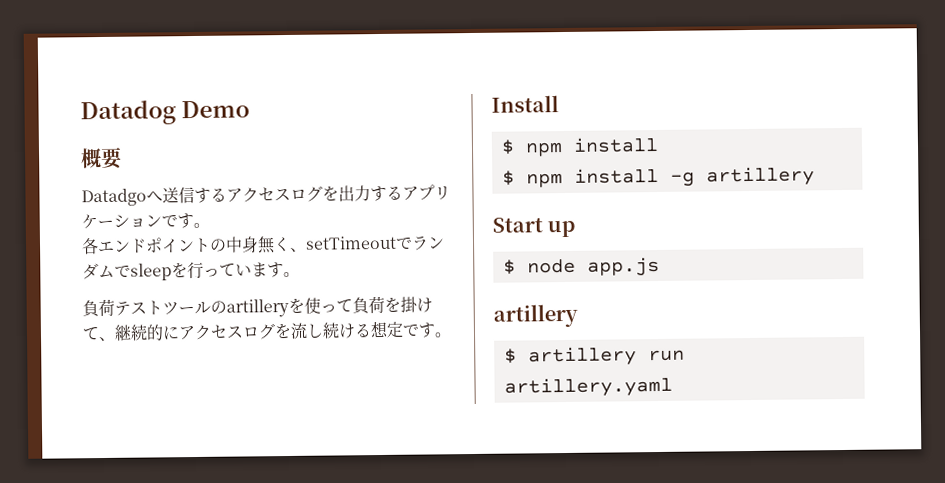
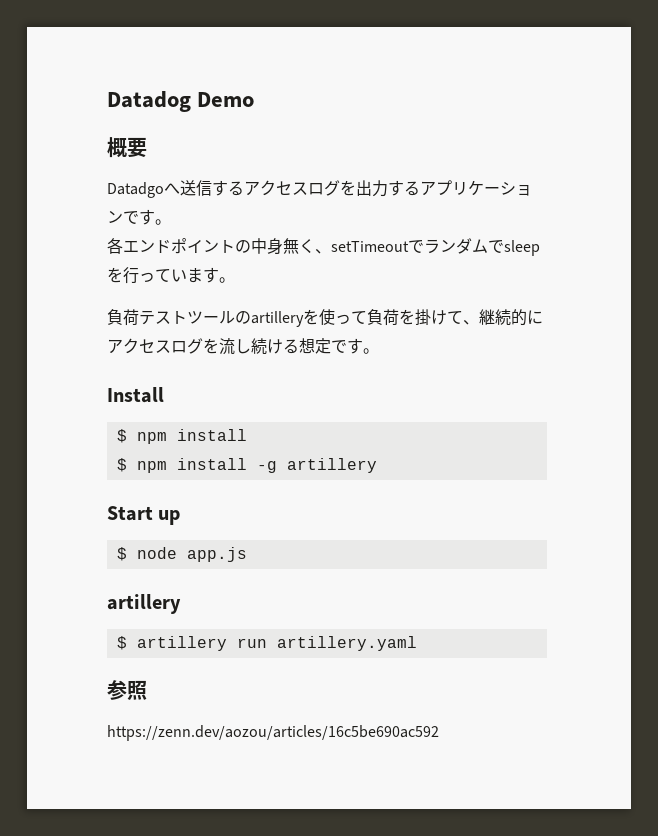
+ 参照
+ https://zenn.dev/aozou/articles/16c5be690ac592

